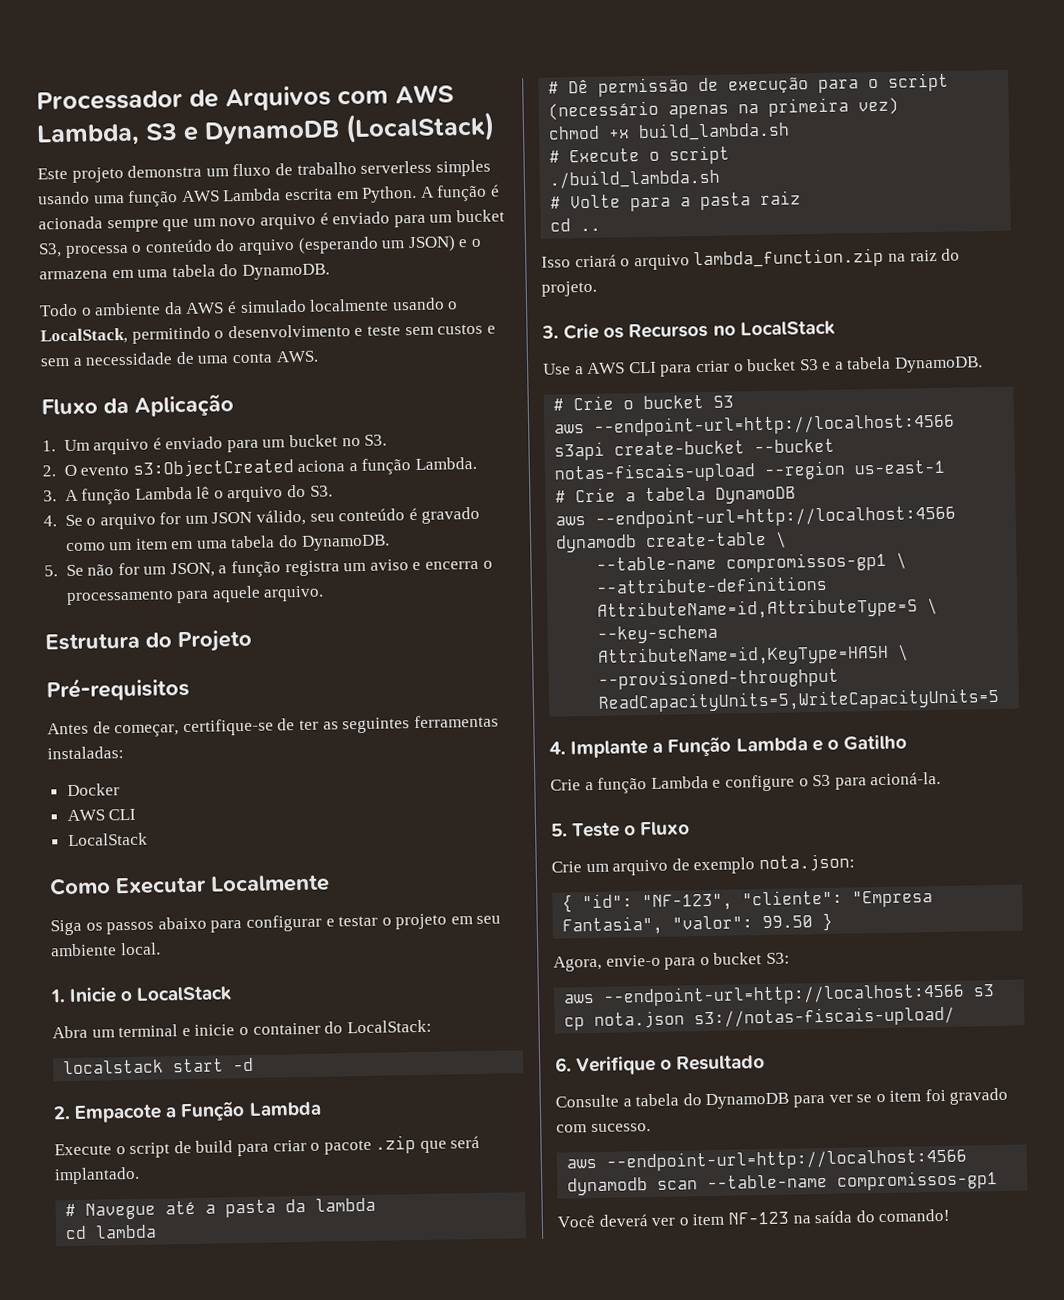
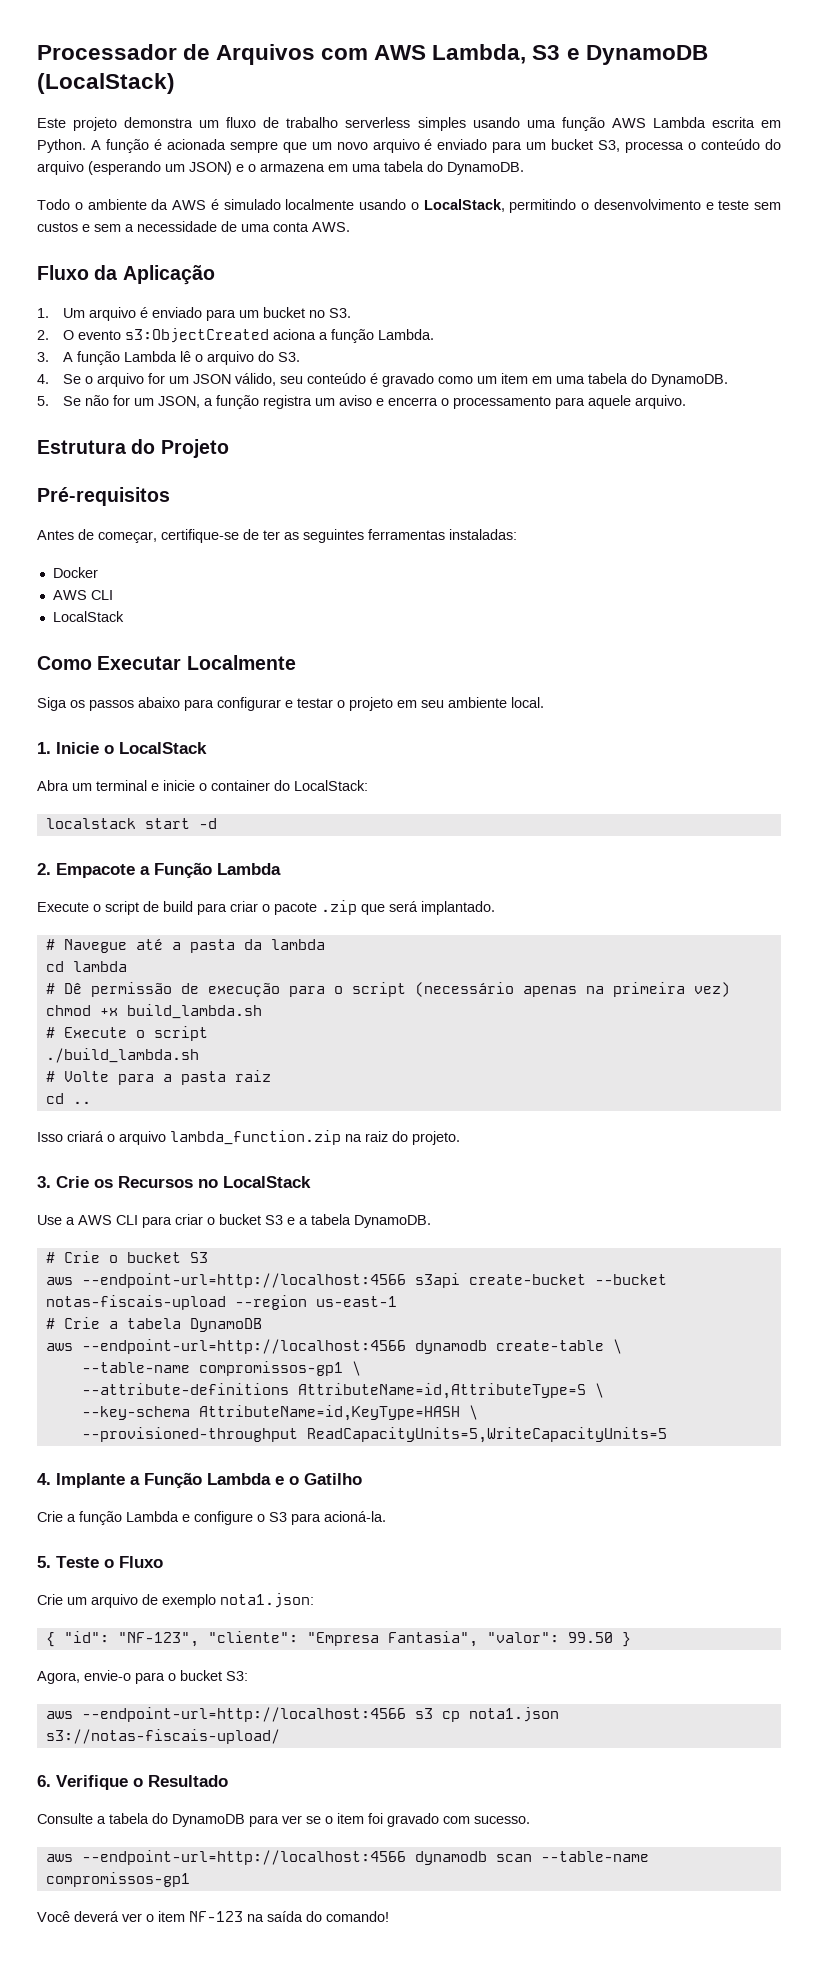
- Crie um arquivo de exemplo nota.json:
+ Crie um arquivo de exemplo nota1.json:
- aws --endpoint-url=http://localhost:4566 s3 cp nota.json s3://notas-fiscais-upload/
+ aws --endpoint-url=http://localhost:4566 s3 cp nota1.json s3://notas-fiscais-upload/

